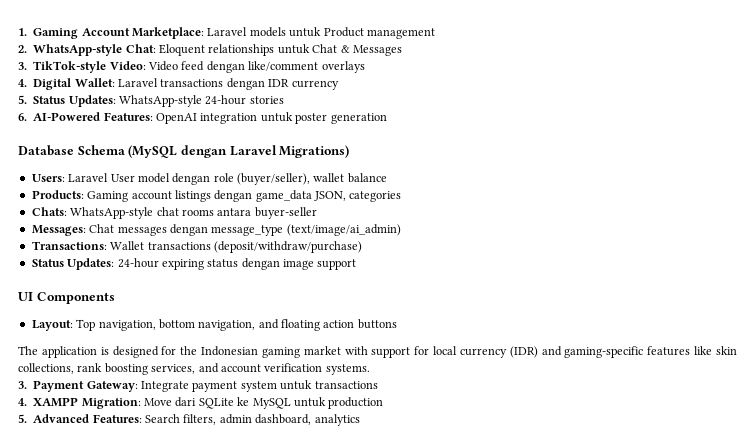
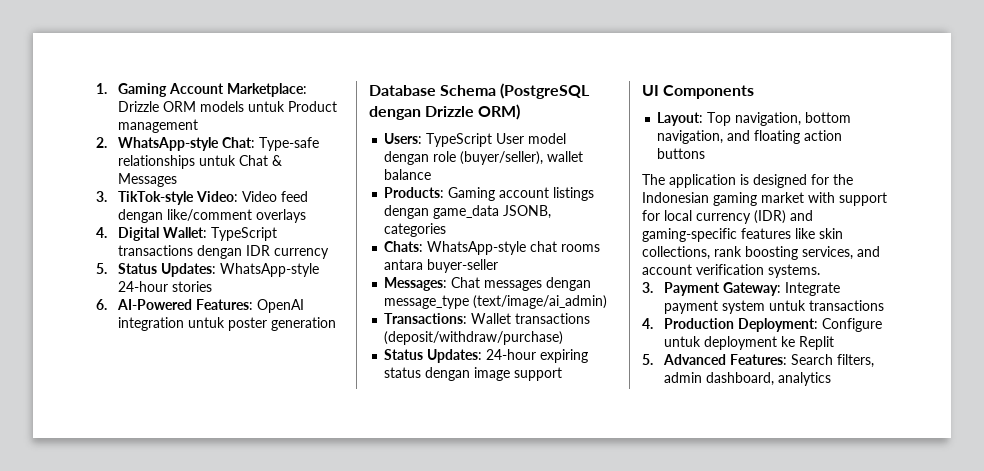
- 1. Gaming Account Marketplace: Laravel models untuk Product management
+ 1. Gaming Account Marketplace: Drizzle ORM models untuk Product management
- 2. WhatsApp-style Chat: Eloquent relationships untuk Chat & Messages
+ 2. WhatsApp-style Chat: Type-safe relationships untuk Chat & Messages
- 4. Digital Wallet: Laravel transactions dengan IDR currency
+ 4. Digital Wallet: TypeScript transactions dengan IDR currency
- Database Schema (MySQL dengan Laravel Migrations)
+ Database Schema (PostgreSQL dengan Drizzle ORM)
- Users: Laravel User model dengan role (buyer/seller), wallet balance
+ Users: TypeScript User model dengan role (buyer/seller), wallet balance
- Products: Gaming account listings dengan game_data JSON, categories
+ Products: Gaming account listings dengan game_data JSONB, categories
- 4. XAMPP Migration: Move dari SQLite ke MySQL untuk production
+ 4. Production Deployment: Configure untuk deployment ke Replit

